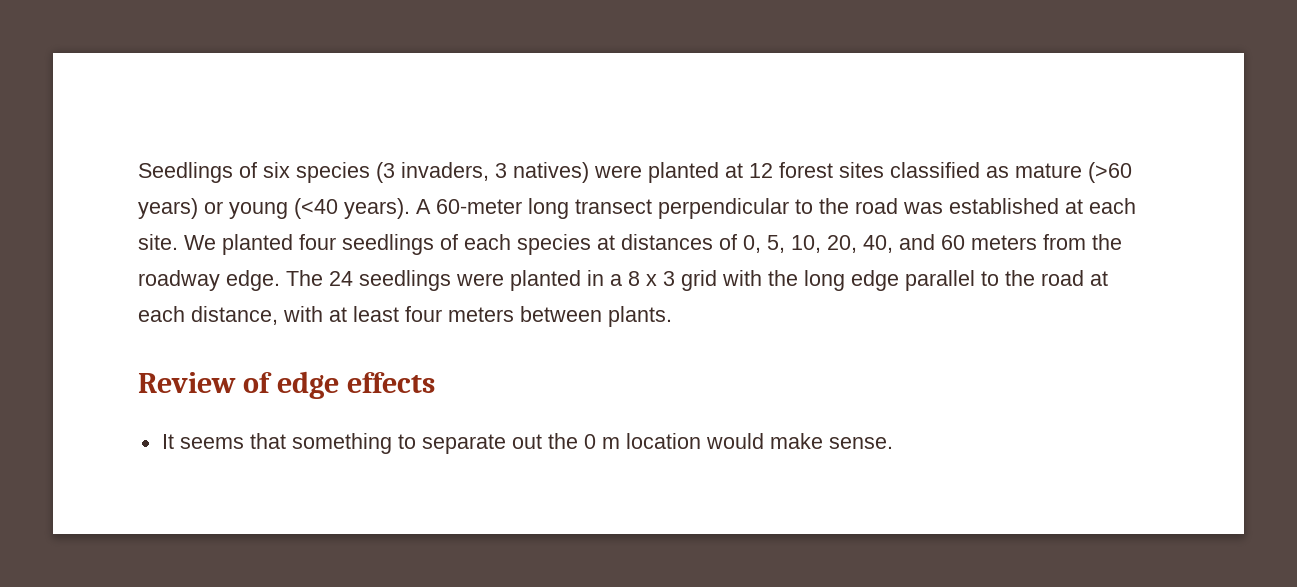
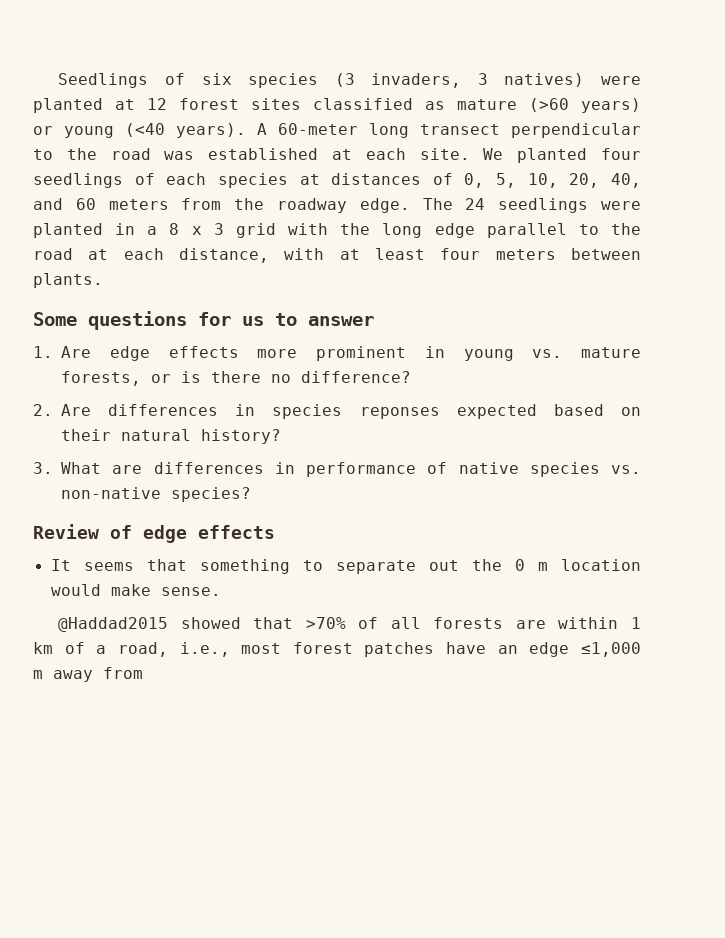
+ Some questions for us to answer
+ 1. Are edge effects more prominent in young vs. mature forests, or is there no difference?
+ 2. Are differences in species reponses expected based on their natural history?
+ 3. What are differences in performance of native species vs. non-native species?
+ @Haddad2015 showed that >70% of all forests are within 1 km of a road, i.e., most forest patches have an edge ≤1,000 m away from

